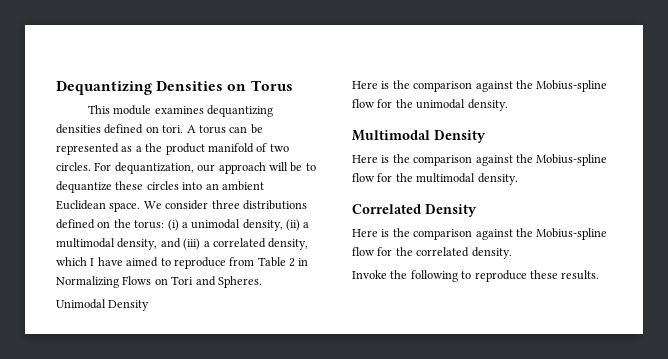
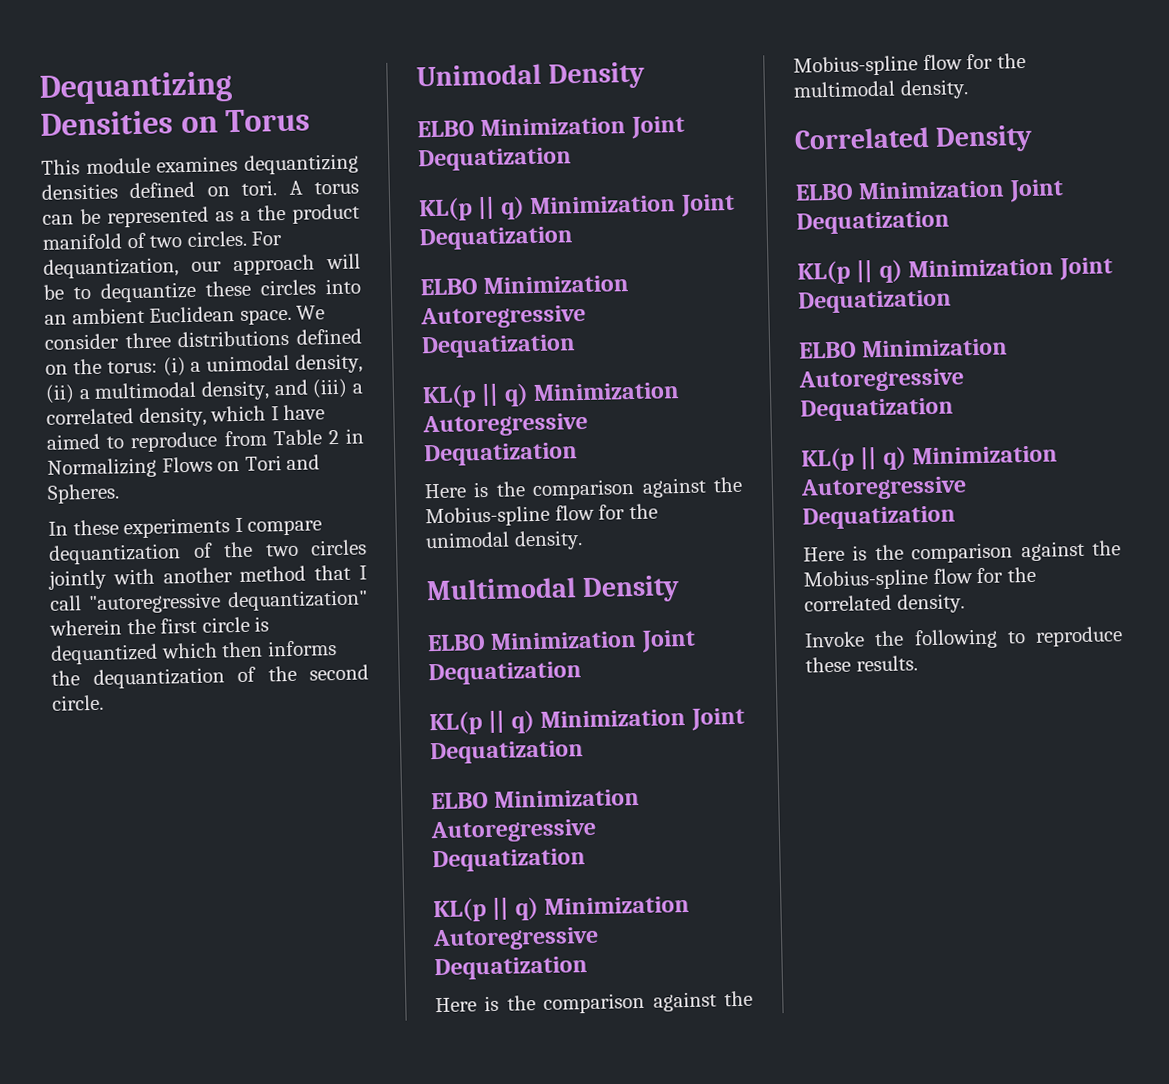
+ In these experiments I compare dequantization of the two circles jointly with another method that I call "autoregressive dequantization" wherein the first circle is dequantized which then informs the dequantization of the second circle.
  Unimodal Density
+ ELBO Minimization Joint Dequatization
+ KL(p || q) Minimization Joint Dequatization
+ ELBO Minimization Autoregressive Dequatization
+ KL(p || q) Minimization Autoregressive Dequatization
  Multimodal Density
+ ELBO Minimization Joint Dequatization
+ KL(p || q) Minimization Joint Dequatization
+ ELBO Minimization Autoregressive Dequatization
+ KL(p || q) Minimization Autoregressive Dequatization
  Correlated Density
+ ELBO Minimization Joint Dequatization
+ KL(p || q) Minimization Joint Dequatization
+ ELBO Minimization Autoregressive Dequatization
+ KL(p || q) Minimization Autoregressive Dequatization

